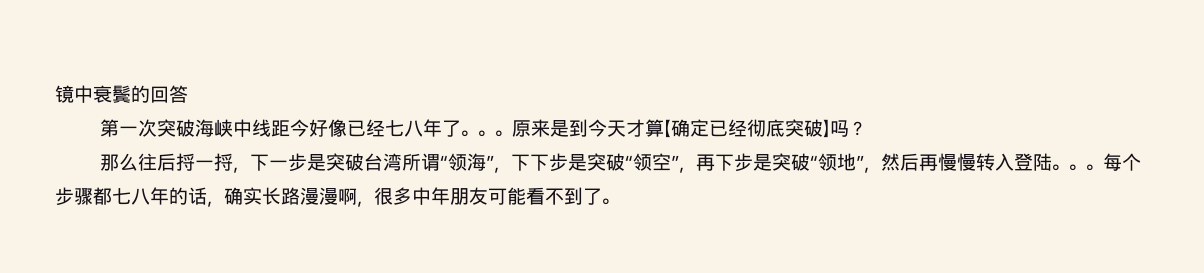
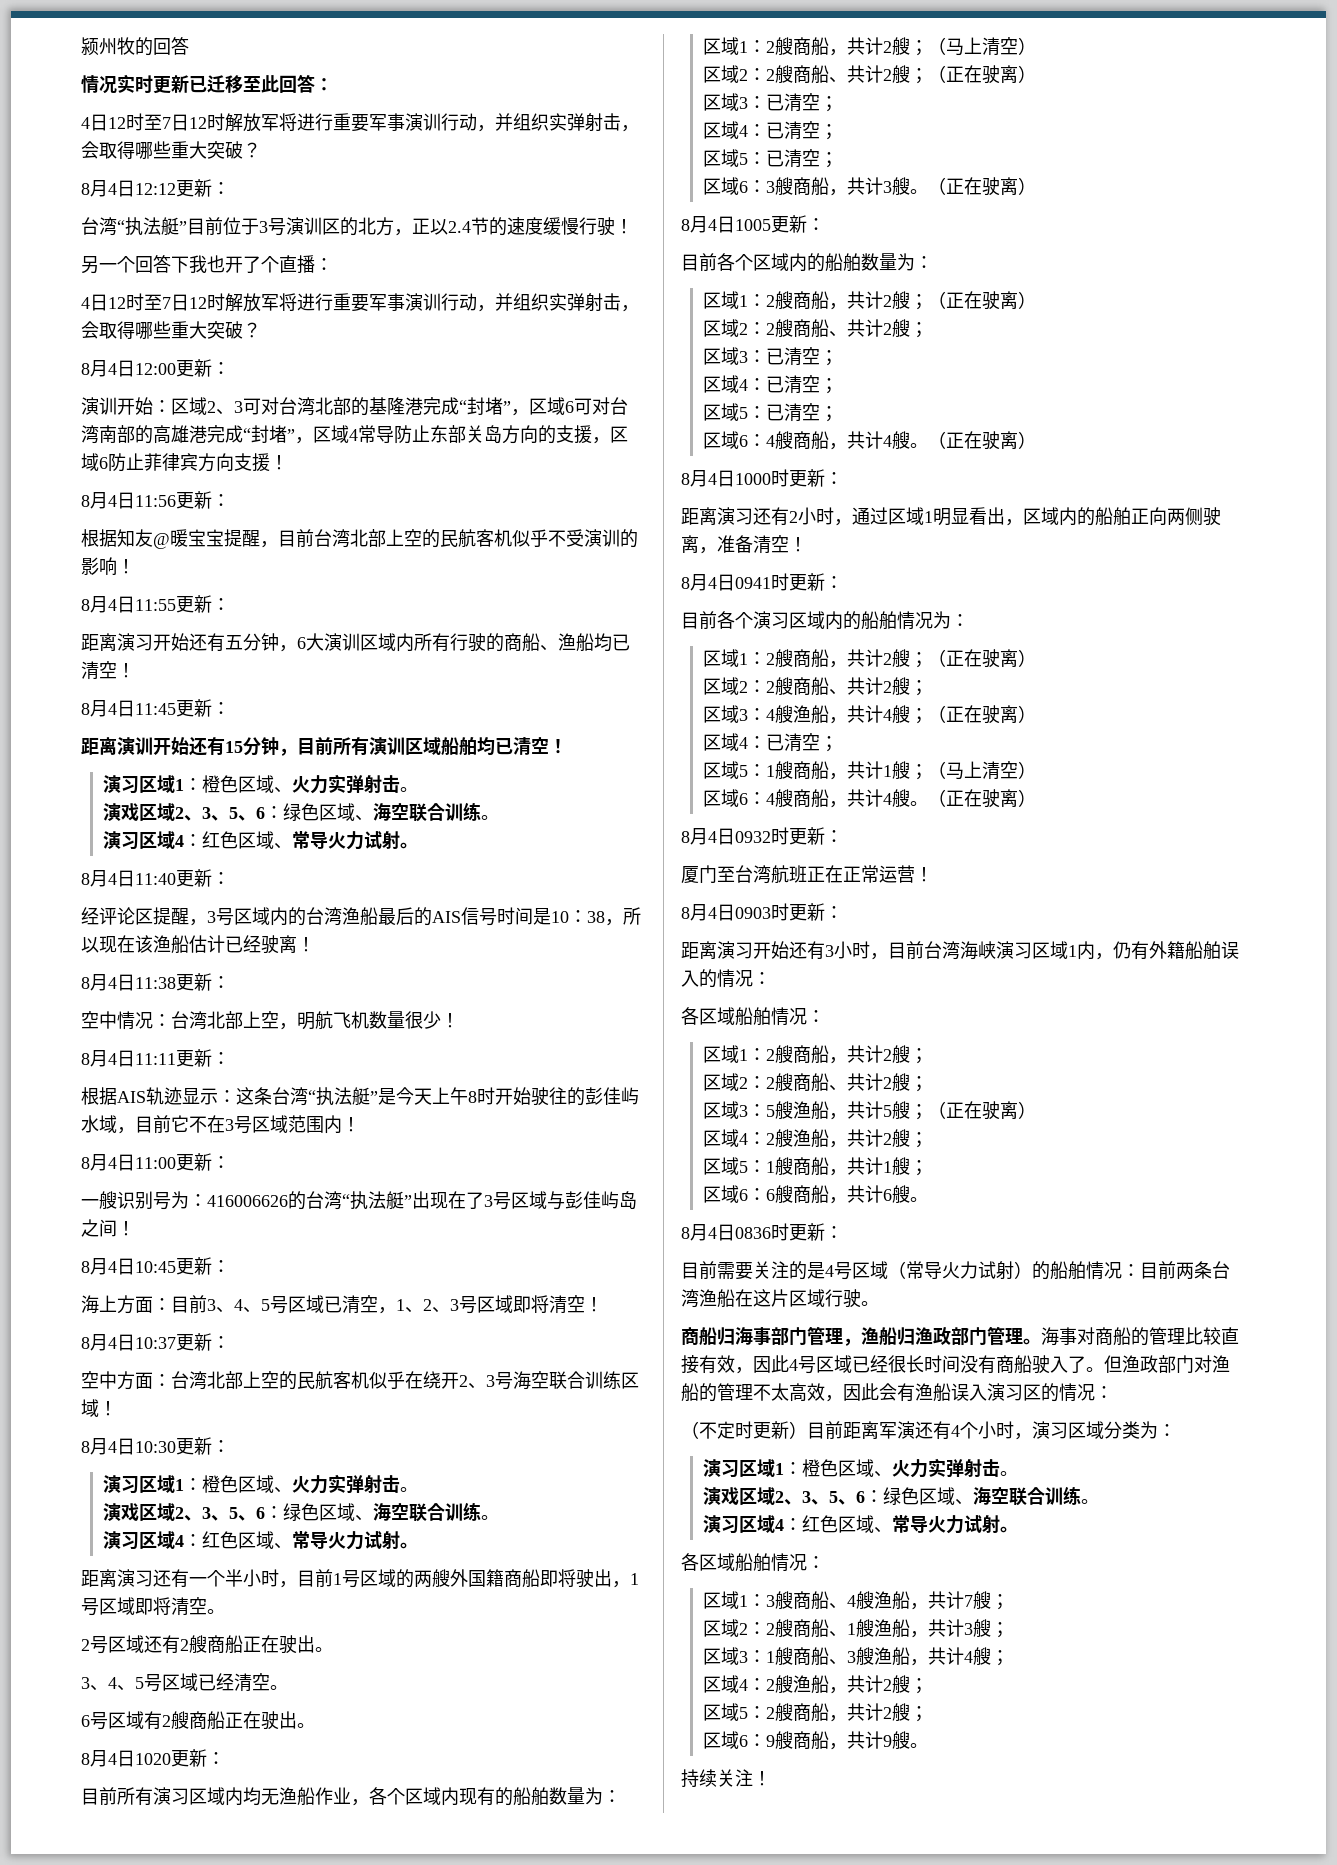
- 镜中衰鬓的回答
+ 颍州牧的回答
- 第一次突破海峡中线距今好像已经七八年了。。。原来是到今天才算【确定已经彻底突破】吗？
- 那么往后捋一捋，下一步是突破台湾所谓“领海”，下下步是突破“领空”，再下步是突破“领地”，然后再慢慢转入登陆。。。每个步骤都七八年的话，确实长路漫漫啊，很多中年朋友可能看不到了。
+ 情况实时更新已迁移至此回答：
+ 4日12时至7日12时解放军将进行重要军事演训行动，并组织实弹射击，会取得哪些重大突破？
+ 8月4日12:12更新：
+ 台湾“执法艇”目前位于3号演训区的北方，正以2.4节的速度缓慢行驶！
+ 另一个回答下我也开了个直播：
+ 4日12时至7日12时解放军将进行重要军事演训行动，并组织实弹射击，会取得哪些重大突破？
+ 8月4日12:00更新：
+ 演训开始：区域2、3可对台湾北部的基隆港完成“封堵”，区域6可对台湾南部的高雄港完成“封堵”，区域4常导防止东部关岛方向的支援，区域6防止菲律宾方向支援！
+ 8月4日11:56更新：
+ 根据知友@暖宝宝提醒，目前台湾北部上空的民航客机似乎不受演训的影响！
+ 8月4日11:55更新：
+ 距离演习开始还有五分钟，6大演训区域内所有行驶的商船、渔船均已清空！
+ 8月4日11:45更新：
+ 距离演训开始还有15分钟，目前所有演训区域船舶均已清空！
+ 演习区域1：橙色区域、火力实弹射击。
+ 演戏区域2、3、5、6：绿色区域、海空联合训练。
+ 演习区域4：红色区域、常导火力试射。
+ 8月4日11:40更新：
+ 经评论区提醒，3号区域内的台湾渔船最后的AIS信号时间是10：38，所以现在该渔船估计已经驶离！
+ 8月4日11:38更新：
+ 空中情况：台湾北部上空，明航飞机数量很少！
+ 8月4日11:11更新：
+ 根据AIS轨迹显示：这条台湾“执法艇”是今天上午8时开始驶往的彭佳屿水域，目前它不在3号区域范围内！
+ 8月4日11:00更新：
+ 一艘识别号为：416006626的台湾“执法艇”出现在了3号区域与彭佳屿岛之间！
+ 8月4日10:45更新：
+ 海上方面：目前3、4、5号区域已清空，1、2、3号区域即将清空！
+ 8月4日10:37更新：
+ 空中方面：台湾北部上空的民航客机似乎在绕开2、3号海空联合训练区域！
+ 8月4日10:30更新：
+ 演习区域1：橙色区域、火力实弹射击。
+ 演戏区域2、3、5、6：绿色区域、海空联合训练。
+ 演习区域4：红色区域、常导火力试射。
+ 距离演习还有一个半小时，目前1号区域的两艘外国籍商船即将驶出，1号区域即将清空。
+ 2号区域还有2艘商船正在驶出。
+ 3、4、5号区域已经清空。
+ 6号区域有2艘商船正在驶出。
+ 8月4日1020更新：
+ 目前所有演习区域内均无渔船作业，各个区域内现有的船舶数量为：
+ 区域1：2艘商船，共计2艘；（马上清空）
+ 区域2：2艘商船、共计2艘；（正在驶离）
+ 区域3：已清空；
+ 区域4：已清空；
+ 区域5：已清空；
+ 区域6：3艘商船，共计3艘。（正在驶离）
+ 8月4日1005更新：
+ 目前各个区域内的船舶数量为：
+ 区域1：2艘商船，共计2艘；（正在驶离）
+ 区域2：2艘商船、共计2艘；
+ 区域3：已清空；
+ 区域4：已清空；
+ 区域5：已清空；
+ 区域6：4艘商船，共计4艘。（正在驶离）
+ 8月4日1000时更新：
+ 距离演习还有2小时，通过区域1明显看出，区域内的船舶正向两侧驶离，准备清空！
+ 8月4日0941时更新：
+ 目前各个演习区域内的船舶情况为：
+ 区域1：2艘商船，共计2艘；（正在驶离）
+ 区域2：2艘商船、共计2艘；
+ 区域3：4艘渔船，共计4艘；（正在驶离）
+ 区域4：已清空；
+ 区域5：1艘商船，共计1艘；（马上清空）
+ 区域6：4艘商船，共计4艘。（正在驶离）
+ 8月4日0932时更新：
+ 厦门至台湾航班正在正常运营！
+ 8月4日0903时更新：
+ 距离演习开始还有3小时，目前台湾海峡演习区域1内，仍有外籍船舶误入的情况：
+ 各区域船舶情况：
+ 区域1：2艘商船，共计2艘；
+ 区域2：2艘商船、共计2艘；
+ 区域3：5艘渔船，共计5艘；（正在驶离）
+ 区域4：2艘渔船，共计2艘；
+ 区域5：1艘商船，共计1艘；
+ 区域6：6艘商船，共计6艘。
+ 8月4日0836时更新：
+ 目前需要关注的是4号区域（常导火力试射）的船舶情况：目前两条台湾渔船在这片区域行驶。
+ 商船归海事部门管理，渔船归渔政部门管理。海事对商船的管理比较直接有效，因此4号区域已经很长时间没有商船驶入了。但渔政部门对渔船的管理不太高效，因此会有渔船误入演习区的情况：
+ （不定时更新）目前距离军演还有4个小时，演习区域分类为：
+ 演习区域1：橙色区域、火力实弹射击。
+ 演戏区域2、3、5、6：绿色区域、海空联合训练。
+ 演习区域4：红色区域、常导火力试射。
+ 各区域船舶情况：
+ 区域1：3艘商船、4艘渔船，共计7艘；
+ 区域2：2艘商船、1艘渔船，共计3艘；
+ 区域3：1艘商船、3艘渔船，共计4艘；
+ 区域4：2艘渔船，共计2艘；
+ 区域5：2艘商船，共计2艘；
+ 区域6：9艘商船，共计9艘。
+ 持续关注！

